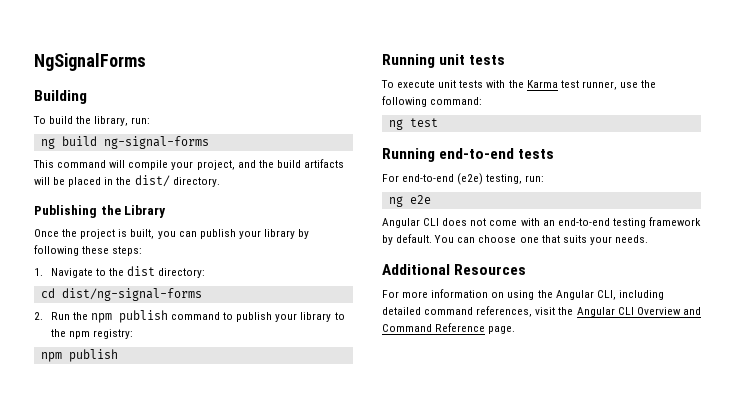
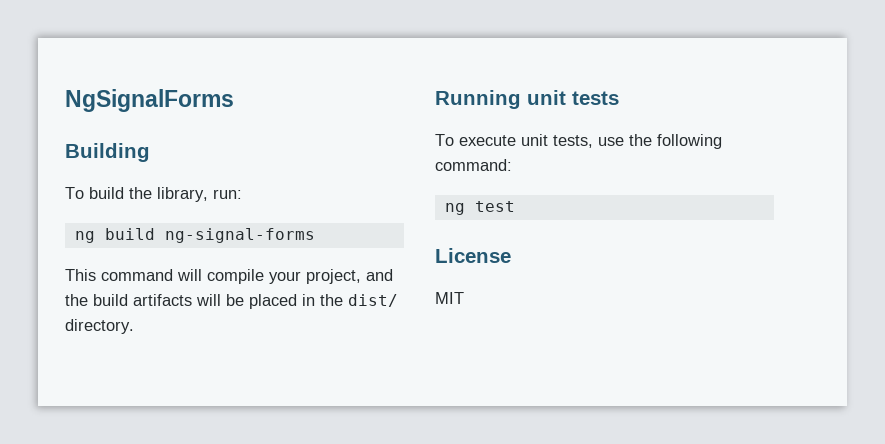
- Publishing the Library
- Once the project is built, you can publish your library by following these steps:
- 1. Navigate to the dist directory:
- cd dist/ng-signal-forms
- 2. Run the npm publish command to publish your library to the npm registry:
- npm publish
- To execute unit tests with the Karma test runner, use the following command:
+ To execute unit tests, use the following command:
- Running end-to-end tests
- For end-to-end (e2e) testing, run:
- ng e2e
- Angular CLI does not come with an end-to-end testing framework by default. You can choose one that suits your needs.
- Additional Resources
- For more information on using the Angular CLI, including detailed command references, visit the Angular CLI Overview and Command Reference page.
+ License
+ MIT

